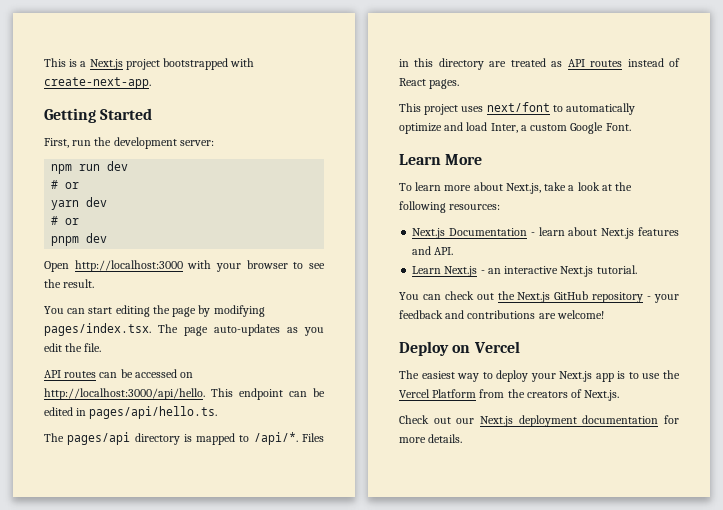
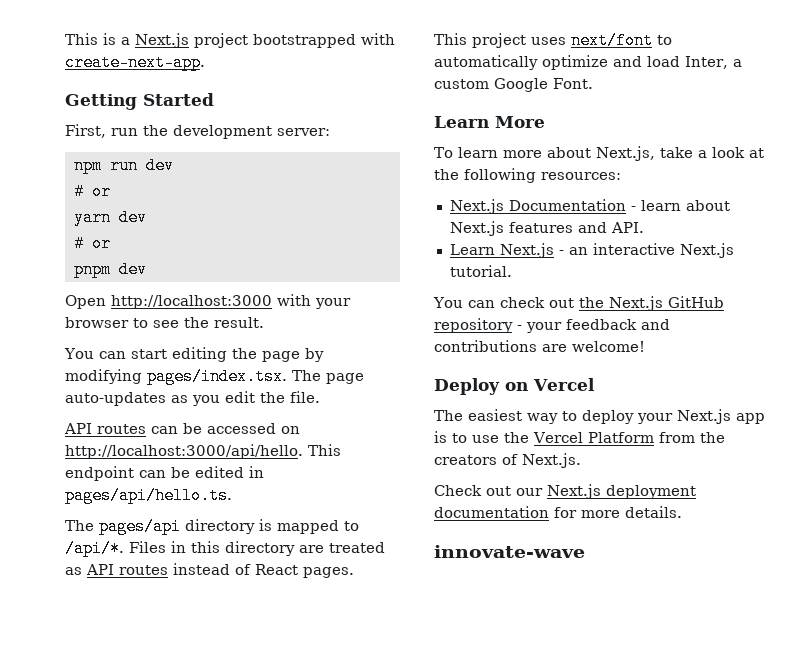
+ innovate-wave

